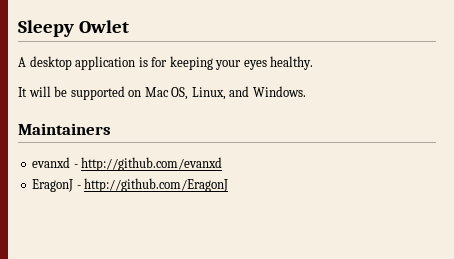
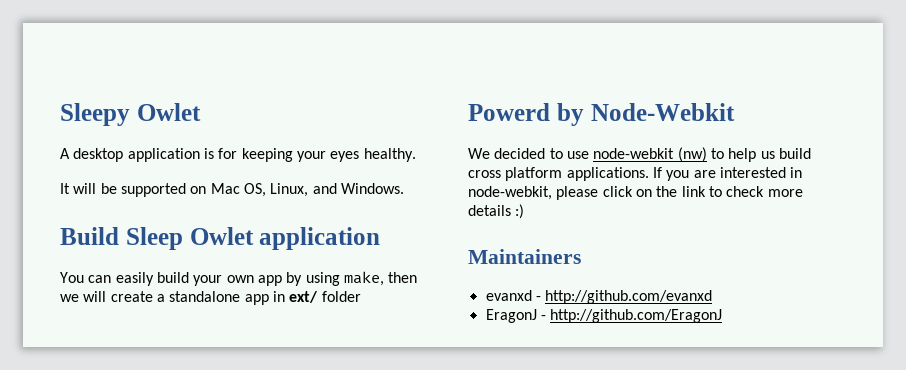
+ Build Sleep Owlet application
+ You can easily build your own app by using make, then we will create a standalone app in ext/ folder
+ Powerd by Node-Webkit
+ We decided to use node-webkit (nw) to help us build cross platform applications. If you are interested in node-webkit, please click on the link to check more details :)

